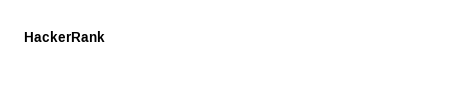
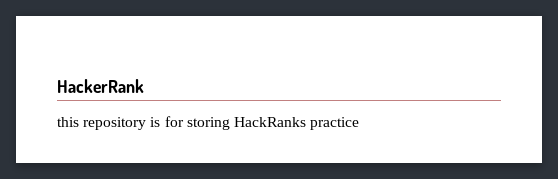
+ this repository is for storing HackRanks practice

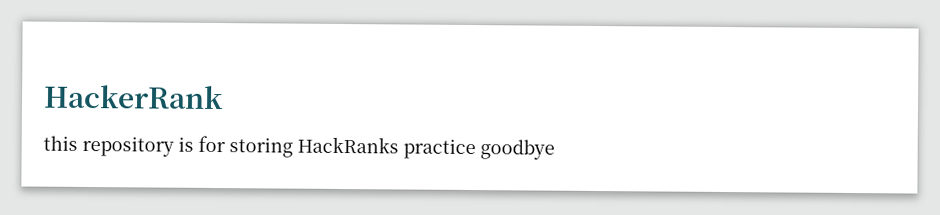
- this repository is for storing HackRanks practice
+ this repository is for storing HackRanks practice goodbye

